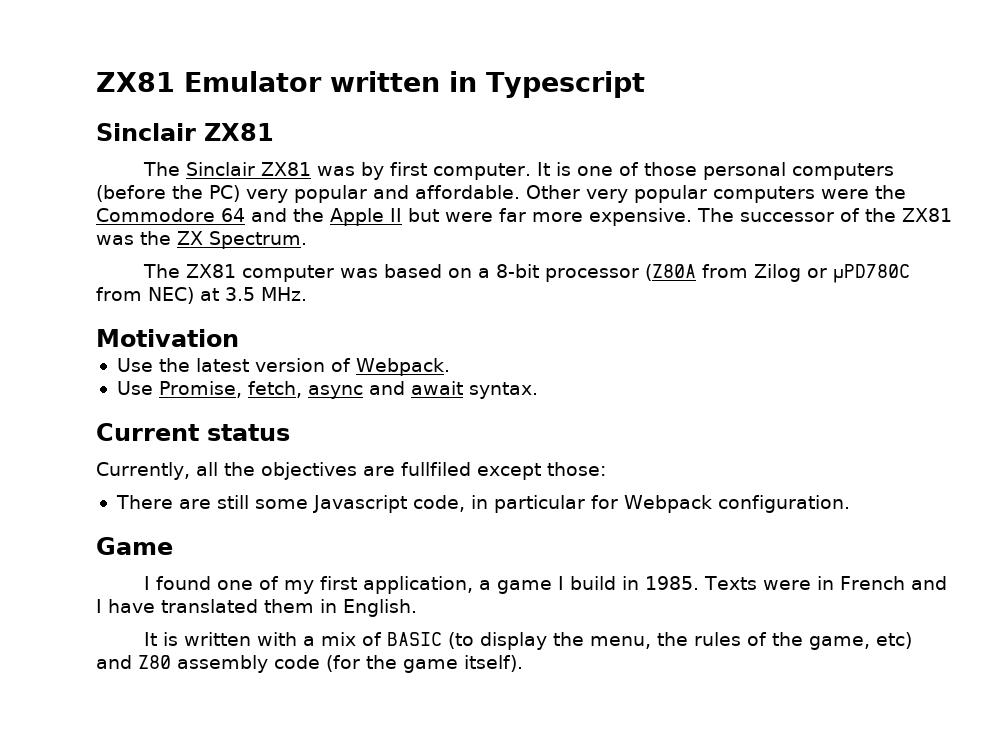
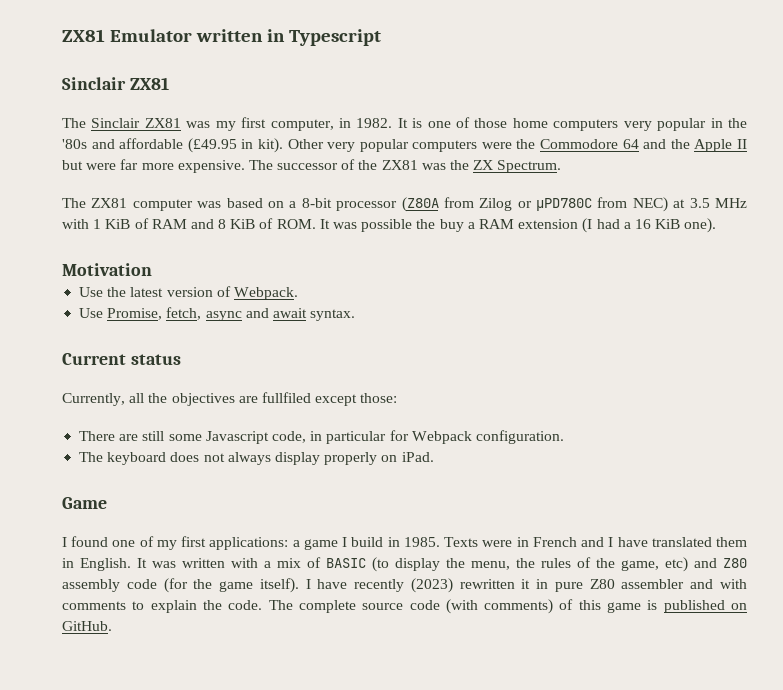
- The Sinclair ZX81 was by first computer.
+ The Sinclair ZX81 was my first computer, in 1982.
- It is one of those personal computers (before the PC) very popular and affordable.
+ It is one of those home computers very popular in the '80s and affordable (£49.95 in kit).
- The ZX81 computer was based on a 8-bit processor (Z80A from Zilog or µPD780C from NEC) at 3.5 MHz.
+ The ZX81 computer was based on a 8-bit processor (Z80A from Zilog or µPD780C from NEC) at 3.5 MHz with 1 KiB of RAM and 8 KiB of ROM. It was possible the buy a RAM extension (I had a 16 KiB one).
+ The keyboard does not always display properly on iPad.
- I found one of my first application, a game I build in 1985.
+ I found one of my first applications: a game I build in 1985.
- Texts were in French and I have translated them in English.
- It is written with a mix of BASIC (to display the menu, the rules of the game, etc) and Z80 assembly code (for the game itself).
+ Texts were in French and I have translated them in English. It was written with a mix of BASIC (to display the menu, the rules of the game, etc) and Z80 assembly code (for the game itself).
+ I have recently (2023) rewritten it in pure Z80 assembler and with comments to explain the code. The complete source code (with comments) of this game is published on GitHub.

